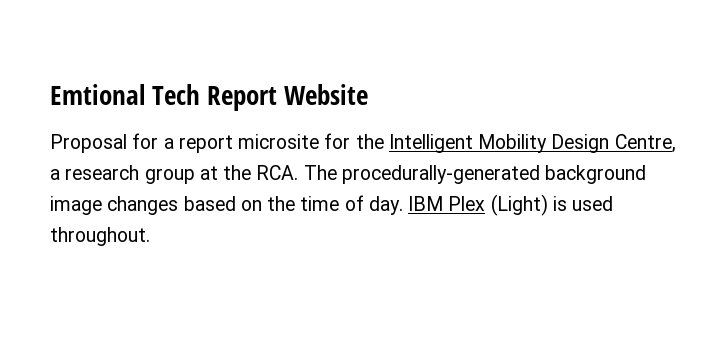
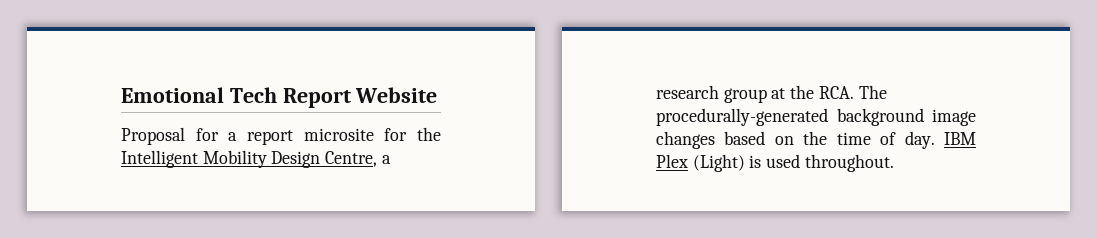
- Emtional Tech Report Website
+ Emotional Tech Report Website

